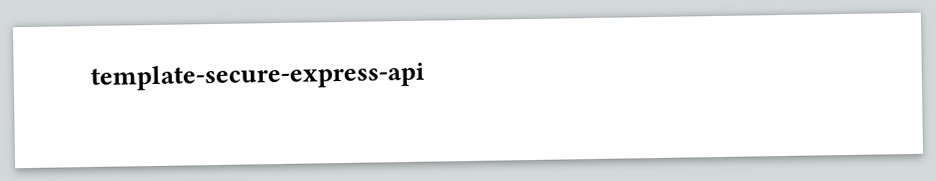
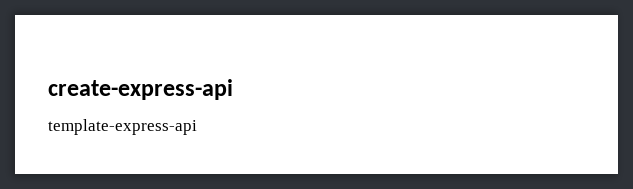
- template-secure-express-api
+ create-express-api
+ template-express-api

